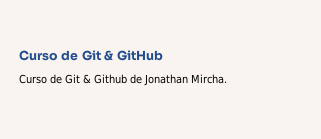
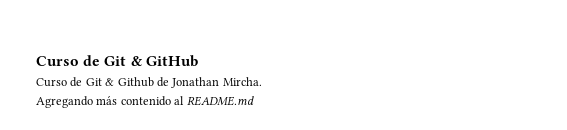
+ Agregando más contenido al README.md

